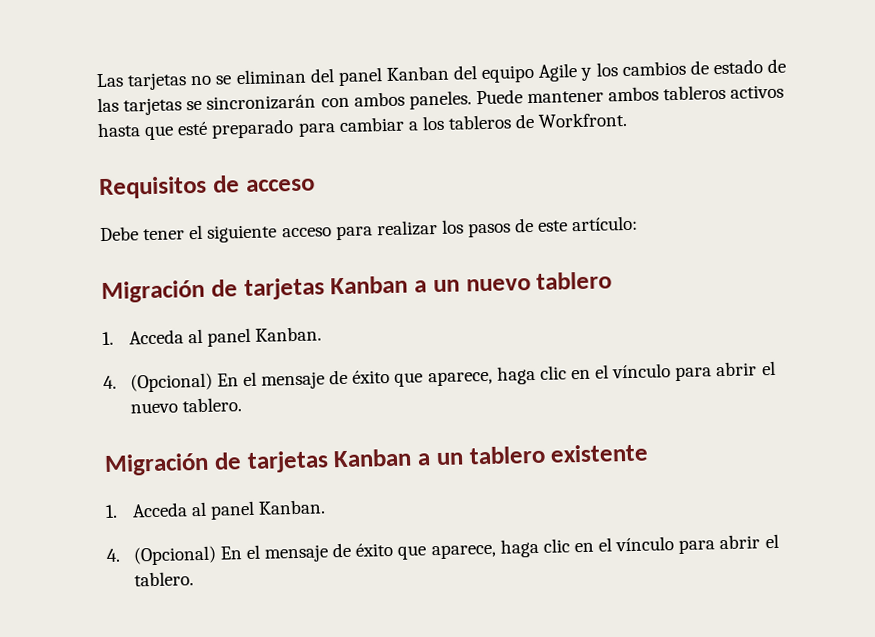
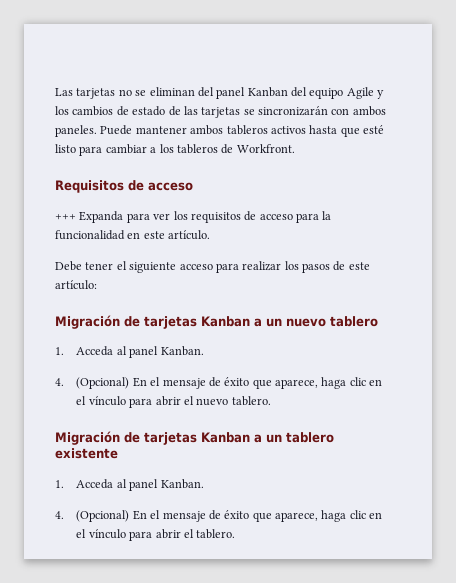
- Puede mantener ambos tableros activos hasta que esté preparado para cambiar a los tableros de Workfront.
+ Puede mantener ambos tableros activos hasta que esté listo para cambiar a los tableros de Workfront.
+ +++ Expanda para ver los requisitos de acceso para la funcionalidad en este artículo.

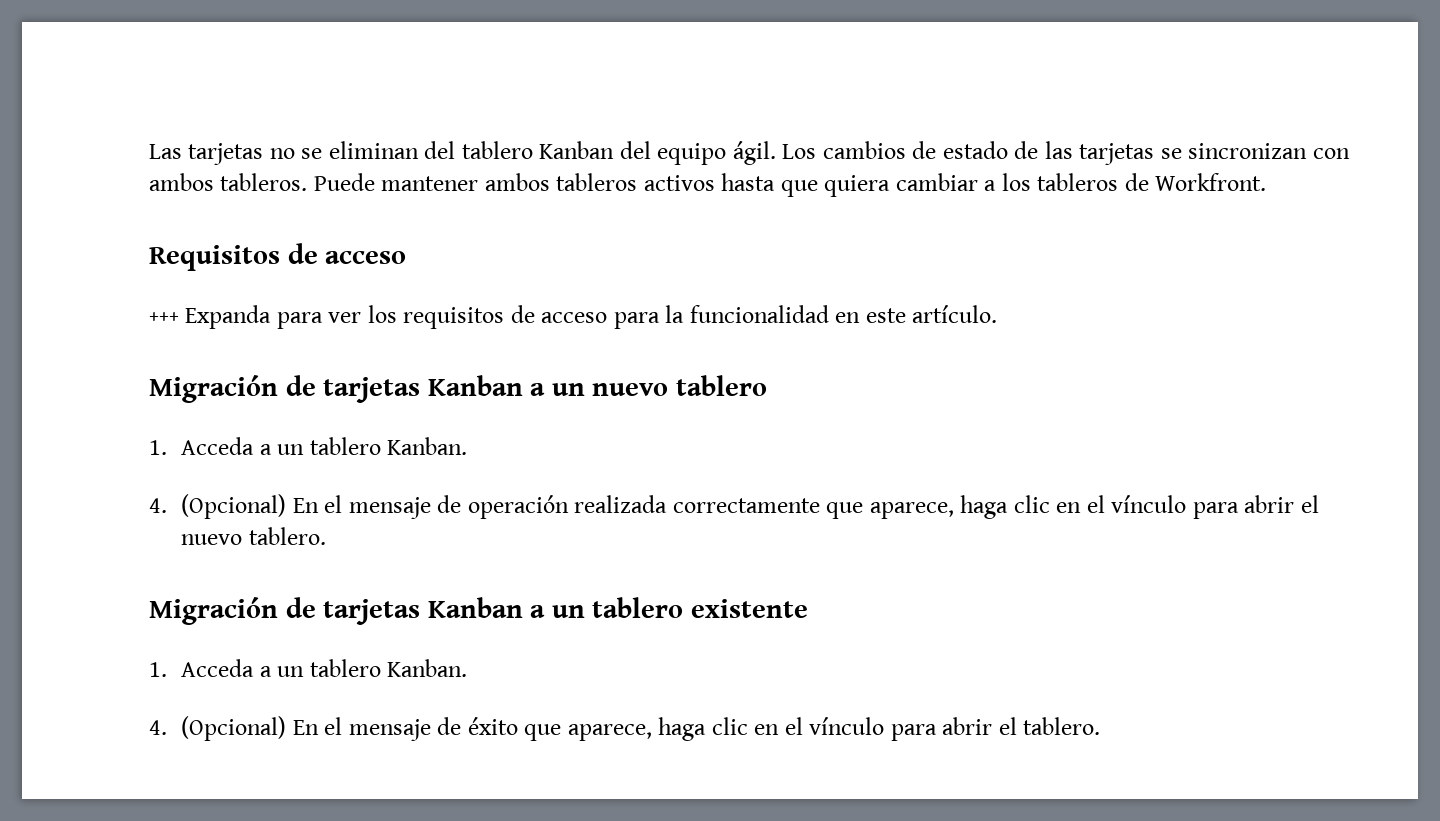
- Las tarjetas no se eliminan del panel Kanban del equipo Agile y los cambios de estado de las tarjetas se sincronizarán con ambos paneles.
+ Las tarjetas no se eliminan del tablero Kanban del equipo ágil. Los cambios de estado de las tarjetas se sincronizan con ambos tableros.
- Puede mantener ambos tableros activos hasta que esté listo para cambiar a los tableros de Workfront.
+ Puede mantener ambos tableros activos hasta que quiera cambiar a los tableros de Workfront.
- Debe tener el siguiente acceso para realizar los pasos de este artículo:
  Migración de tarjetas Kanban a un nuevo tablero
- 1. Acceda al panel Kanban.
- 4. (Opcional) En el mensaje de éxito que aparece, haga clic en el vínculo para abrir el nuevo tablero.
+ 1. Acceda a un tablero Kanban.
+ 4. (Opcional) En el mensaje de operación realizada correctamente que aparece, haga clic en el vínculo para abrir el nuevo tablero.
  Migración de tarjetas Kanban a un tablero existente
- 1. Acceda al panel Kanban.
+ 1. Acceda a un tablero Kanban.

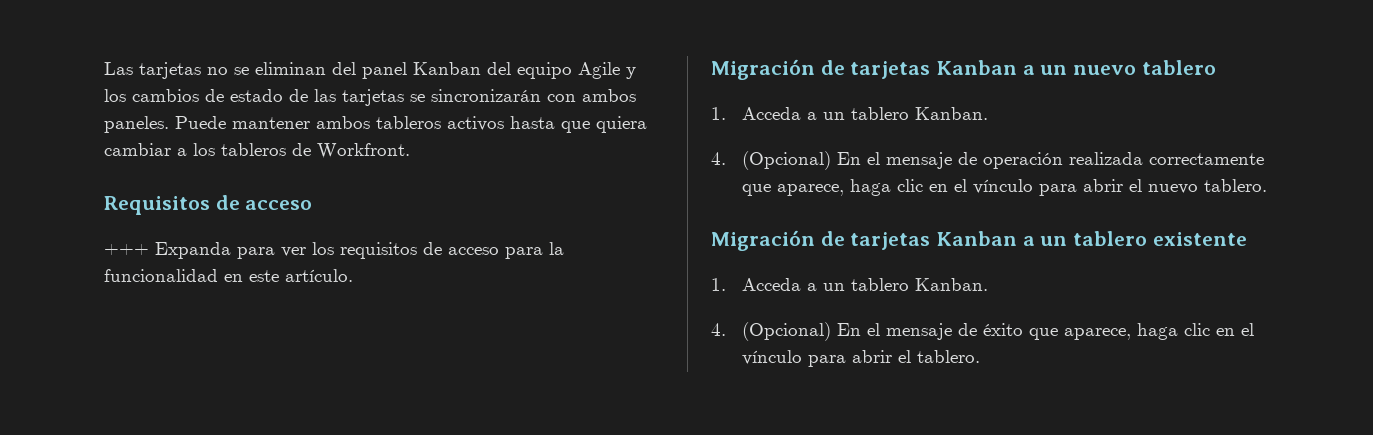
- Las tarjetas no se eliminan del tablero Kanban del equipo ágil. Los cambios de estado de las tarjetas se sincronizan con ambos tableros.
+ Las tarjetas no se eliminan del panel Kanban del equipo Agile y los cambios de estado de las tarjetas se sincronizarán con ambos paneles.

